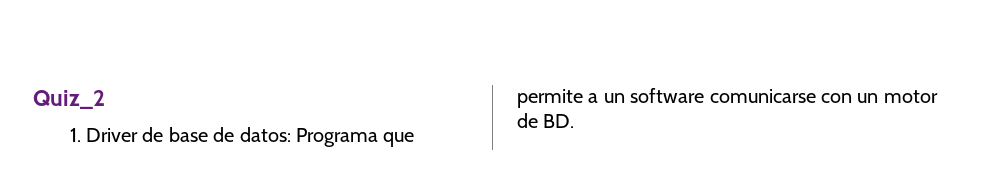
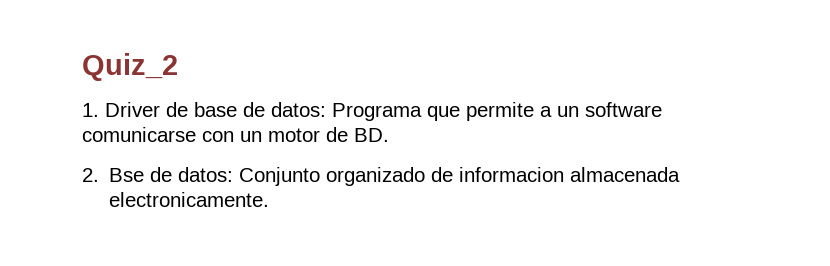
+ 2. Bse de datos: Conjunto organizado de informacion almacenada electronicamente.

